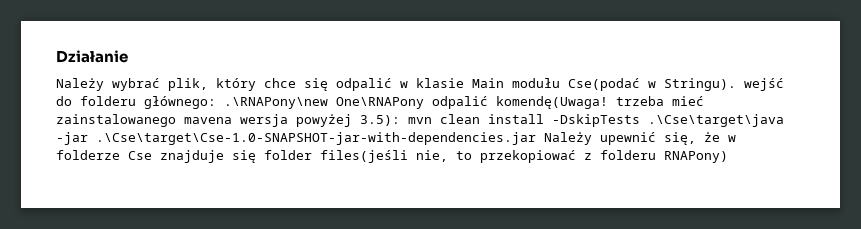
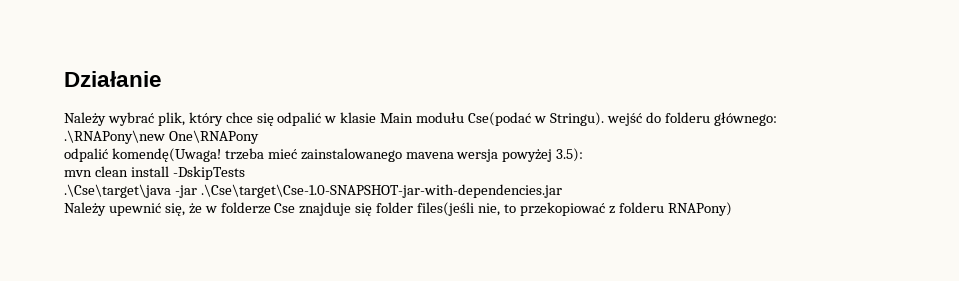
- Należy wybrać plik, który chce się odpalić w klasie Main modułu Cse(podać w Stringu). wejść do folderu głównego: .\RNAPony\new One\RNAPony odpalić komendę(Uwaga! trzeba mieć zainstalowanego mavena wersja powyżej 3.5): mvn clean install -DskipTests .\Cse\target\java -jar .\Cse\target\Cse-1.0-SNAPSHOT-jar-with-dependencies.jar Należy upewnić się, że w folderze Cse znajduje się folder files(jeśli nie, to przekopiować z folderu RNAPony)
+ Należy wybrać plik, który chce się odpalić w klasie Main modułu Cse(podać w Stringu). wejść do folderu głównego:
+ .\RNAPony\new One\RNAPony
+ odpalić komendę(Uwaga! trzeba mieć zainstalowanego mavena wersja powyżej 3.5):
+ mvn clean install -DskipTests
+ .\Cse\target\java -jar .\Cse\target\Cse-1.0-SNAPSHOT-jar-with-dependencies.jar
+ Należy upewnić się, że w folderze Cse znajduje się folder files(jeśli nie, to przekopiować z folderu RNAPony)

